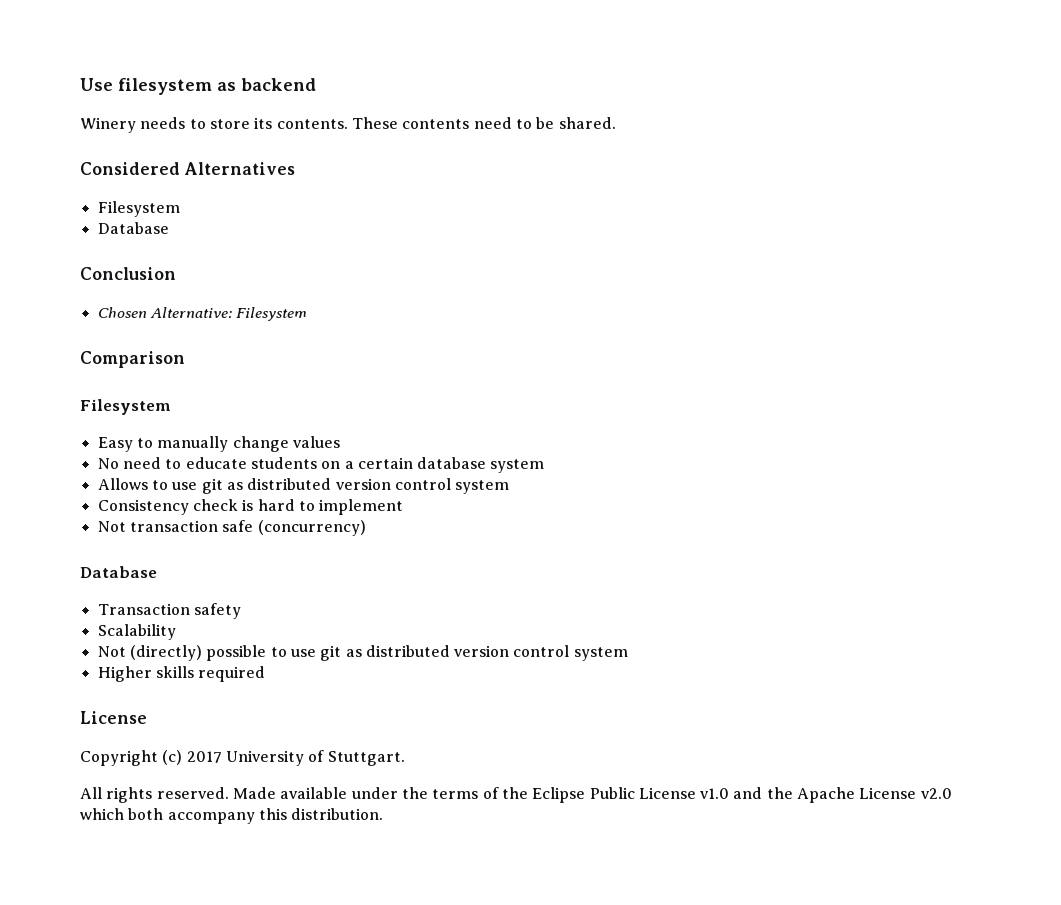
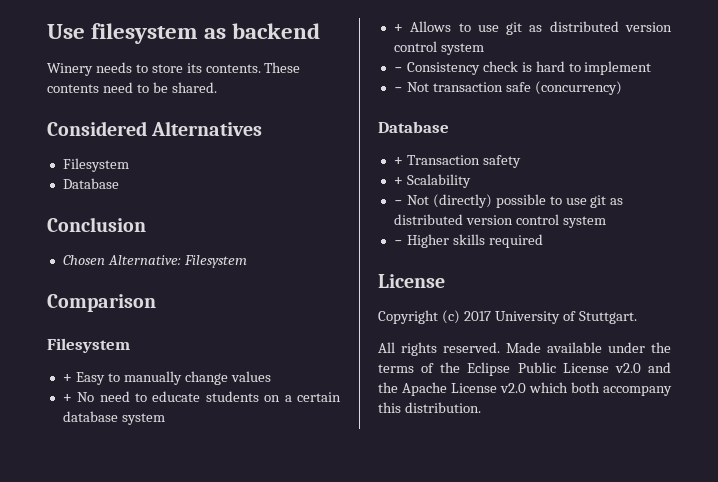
- Easy to manually change values
+ + Easy to manually change values
- No need to educate students on a certain database system
+ + No need to educate students on a certain database system
- Allows to use git as distributed version control system
+ + Allows to use git as distributed version control system
- Consistency check is hard to implement
+ - Consistency check is hard to implement
- Not transaction safe (concurrency)
+ - Not transaction safe (concurrency)
- Transaction safety
+ + Transaction safety
- Scalability
+ + Scalability
- Not (directly) possible to use git as distributed version control system
+ - Not (directly) possible to use git as distributed version control system
- Higher skills required
+ - Higher skills required
- Made available under the terms of the Eclipse Public License v1.0 and the Apache License v2.0 which both accompany this distribution.
+ Made available under the terms of the Eclipse Public License v2.0 and the Apache License v2.0 which both accompany this distribution.

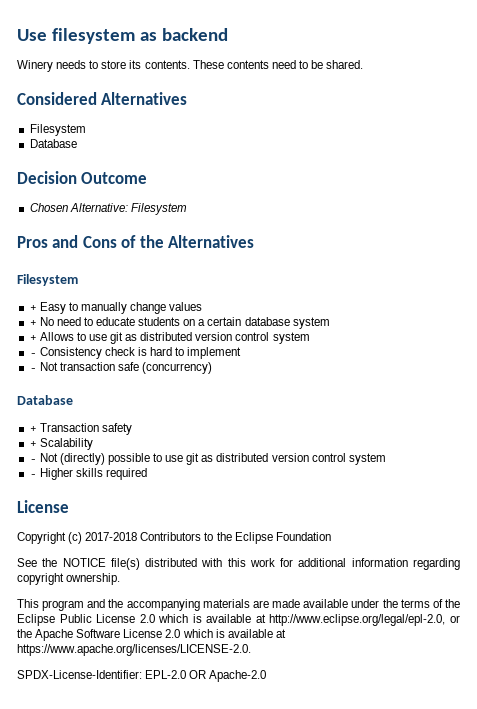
- Conclusion
+ Decision Outcome
- Comparison
+ Pros and Cons of the Alternatives
- Copyright (c) 2017 University of Stuttgart.
- All rights reserved. Made available under the terms of the Eclipse Public License v2.0 and the Apache License v2.0 which both accompany this distribution.
+ Copyright (c) 2017-2018 Contributors to the Eclipse Foundation
+ See the NOTICE file(s) distributed with this work for additional information regarding copyright ownership.
+ This program and the accompanying materials are made available under the terms of the Eclipse Public License 2.0 which is available at http://www.eclipse.org/legal/epl-2.0, or the Apache Software License 2.0 which is available at https://www.apache.org/licenses/LICENSE-2.0.
+ SPDX-License-Identifier: EPL-2.0 OR Apache-2.0

